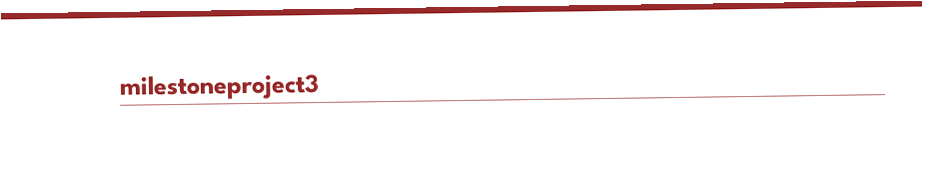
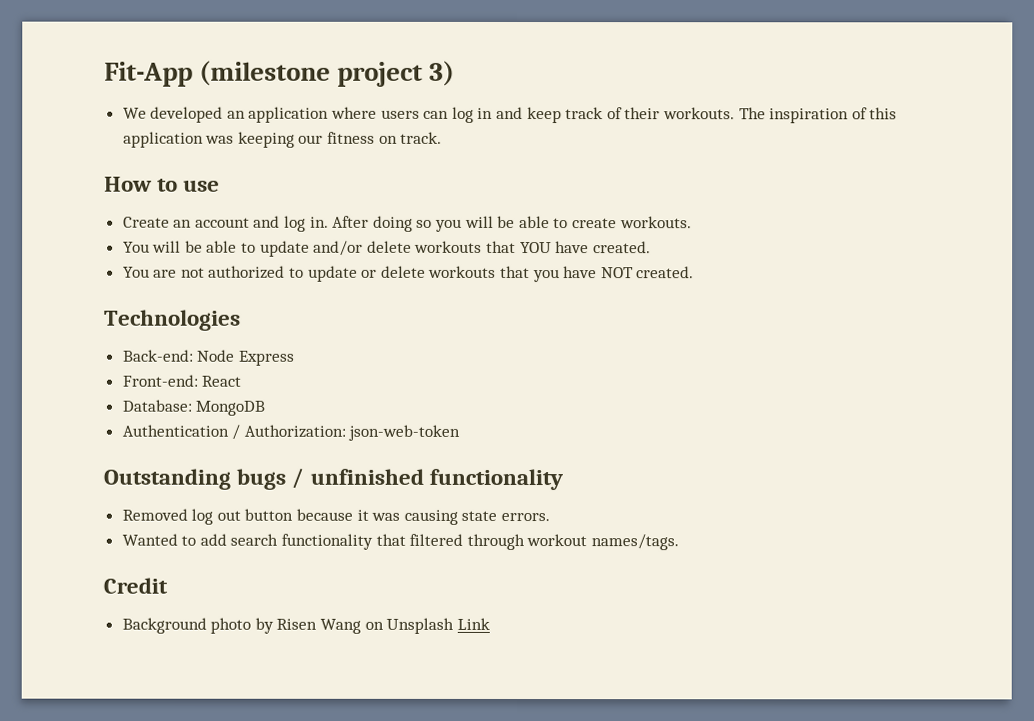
- milestoneproject3
+ Fit-App (milestone project 3)
+ We developed an application where users can log in and keep track of their workouts. The inspiration of this application was keeping our fitness on track.
+ How to use
+ Create an account and log in. After doing so you will be able to create workouts.
+ You will be able to update and/or delete workouts that YOU have created.
+ You are not authorized to update or delete workouts that you have NOT created.
+ Technologies
+ Back-end: Node Express
+ Front-end: React
+ Database: MongoDB
+ Authentication / Authorization: json-web-token
+ Outstanding bugs / unfinished functionality
+ Removed log out button because it was causing state errors.
+ Wanted to add search functionality that filtered through workout names/tags.
+ Credit
+ Background photo by Risen Wang on Unsplash Link

